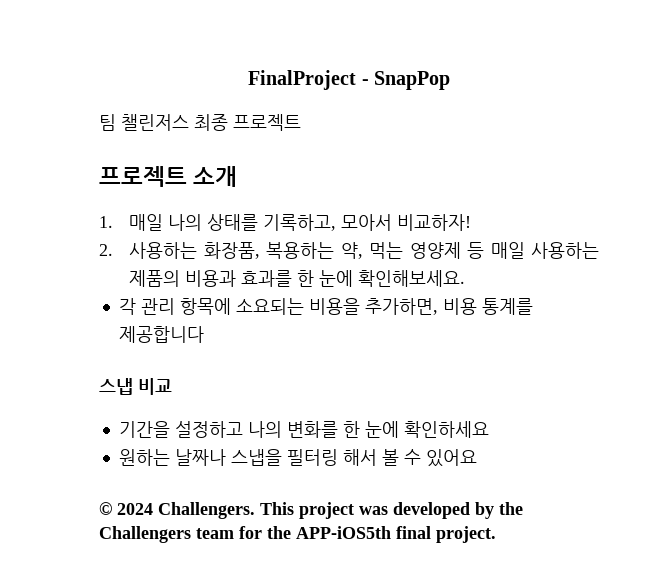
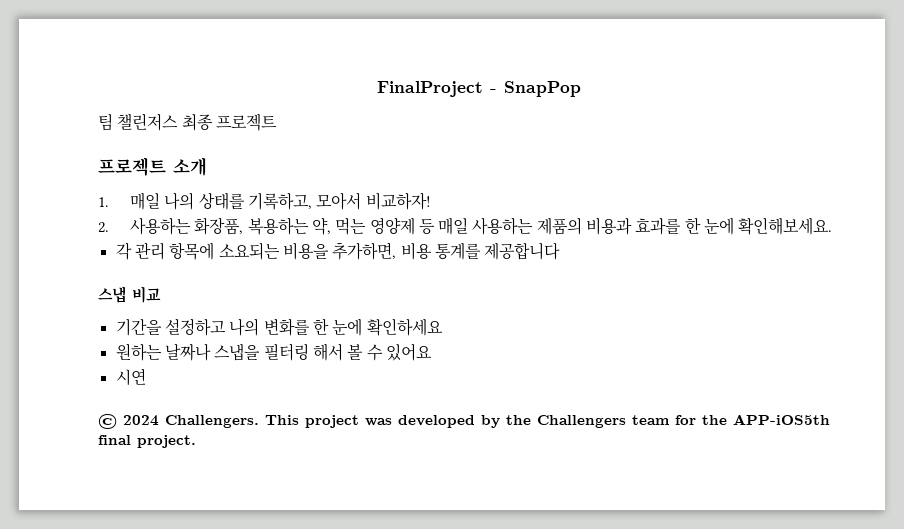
+ 시연

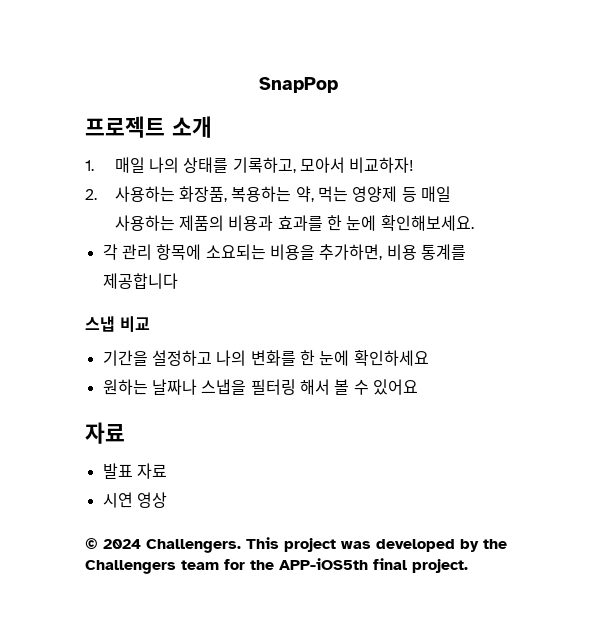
- FinalProject - SnapPop
+ SnapPop
- 팀 챌린저스 최종 프로젝트
  원하는 날짜나 스냅을 필터링 해서 볼 수 있어요
+ 자료
+ 발표 자료
- 시연
+ 시연 영상

